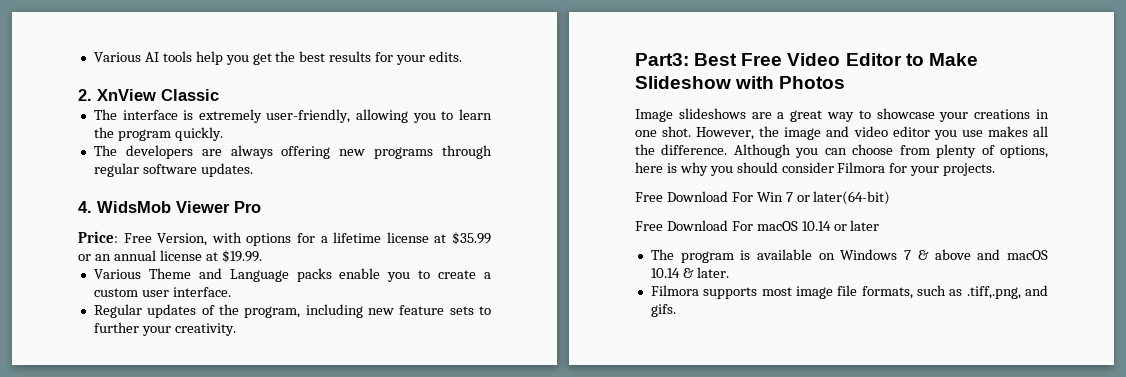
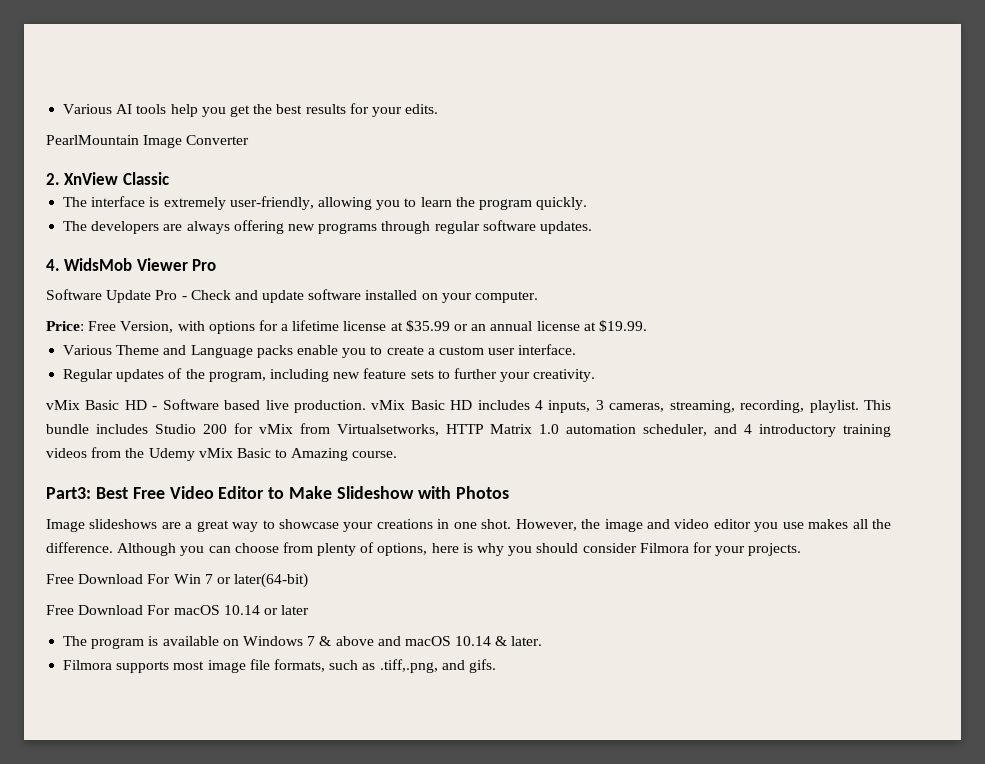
+ PearlMountain Image Converter
+ Software Update Pro - Check and update software installed on your computer.
+ vMix Basic HD - Software based live production. vMix Basic HD includes 4 inputs, 3 cameras, streaming, recording, playlist. This bundle includes Studio 200 for vMix from Virtualsetworks, HTTP Matrix 1.0 automation scheduler, and 4 introductory training videos from the Udemy vMix Basic to Amazing course.

